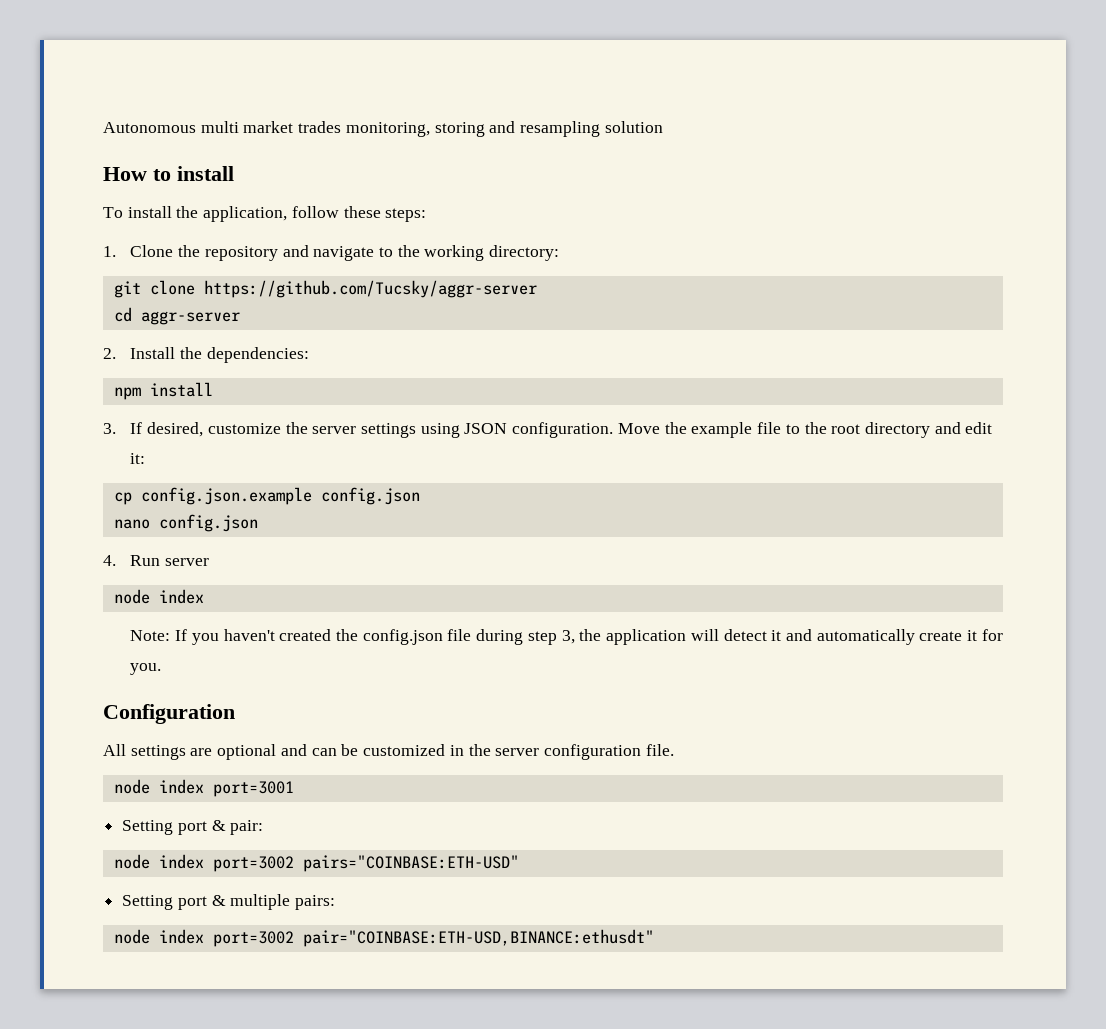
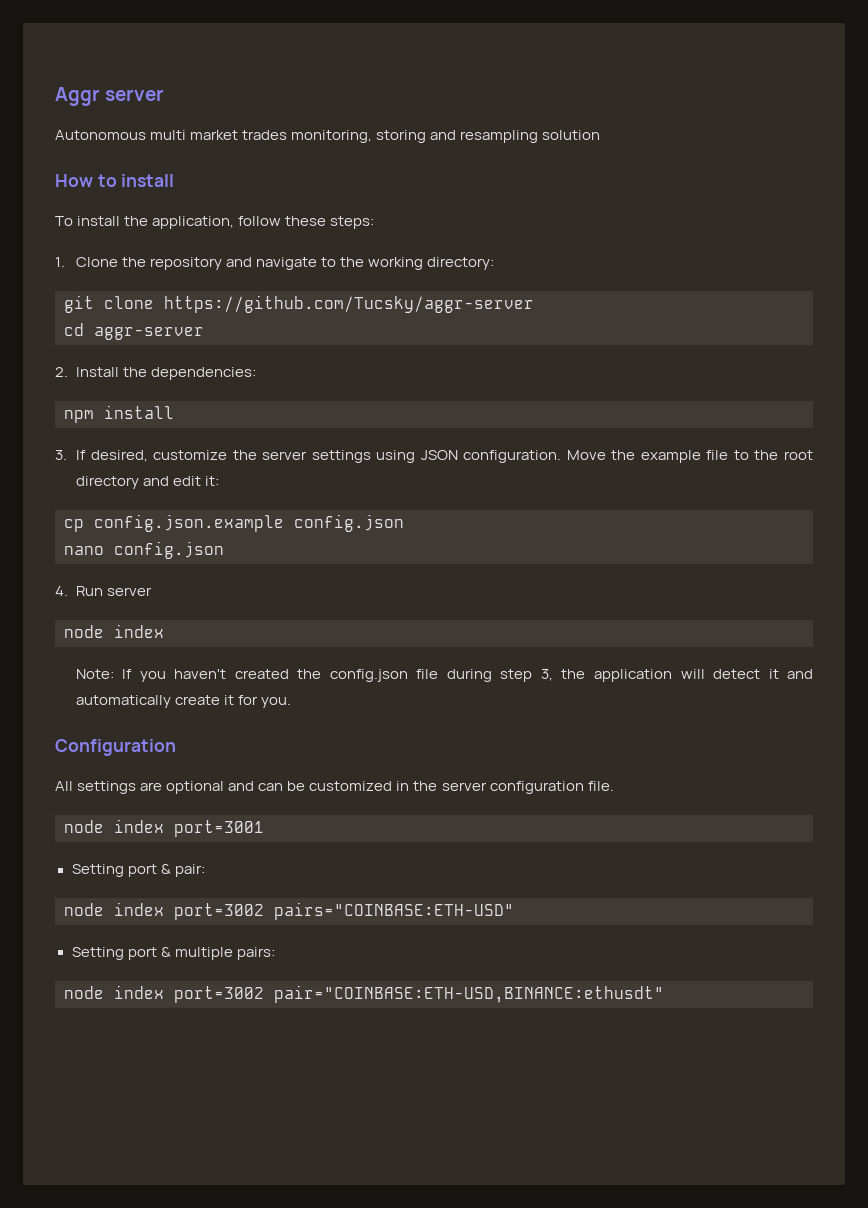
+ Aggr server

